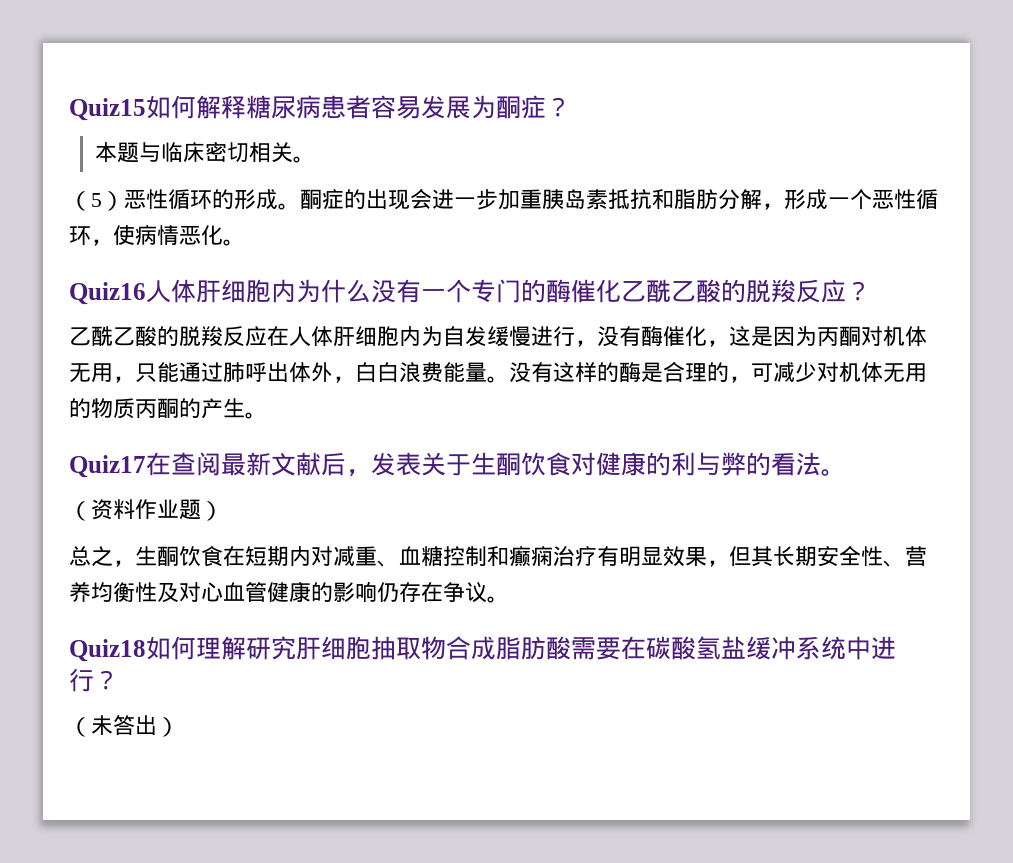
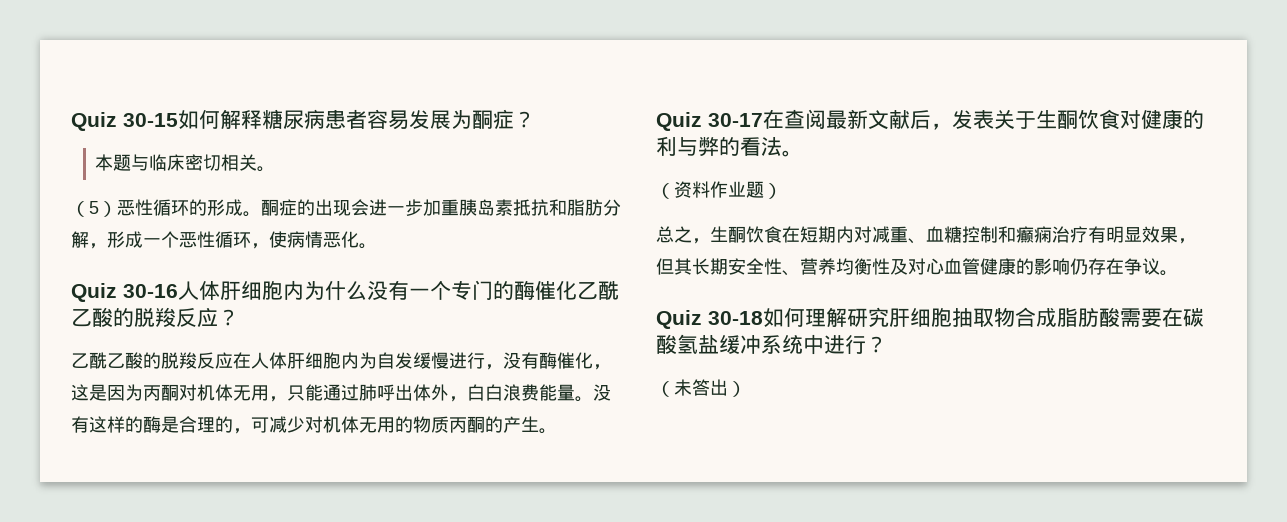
- Quiz15如何解释糖尿病患者容易发展为酮症？
+ Quiz 30-15如何解释糖尿病患者容易发展为酮症？
- Quiz16人体肝细胞内为什么没有一个专门的酶催化乙酰乙酸的脱羧反应？
+ Quiz 30-16人体肝细胞内为什么没有一个专门的酶催化乙酰乙酸的脱羧反应？
- Quiz17在查阅最新文献后，发表关于生酮饮食对健康的利与弊的看法。
+ Quiz 30-17在查阅最新文献后，发表关于生酮饮食对健康的利与弊的看法。
- Quiz18如何理解研究肝细胞抽取物合成脂肪酸需要在碳酸氢盐缓冲系统中进行？
+ Quiz 30-18如何理解研究肝细胞抽取物合成脂肪酸需要在碳酸氢盐缓冲系统中进行？

